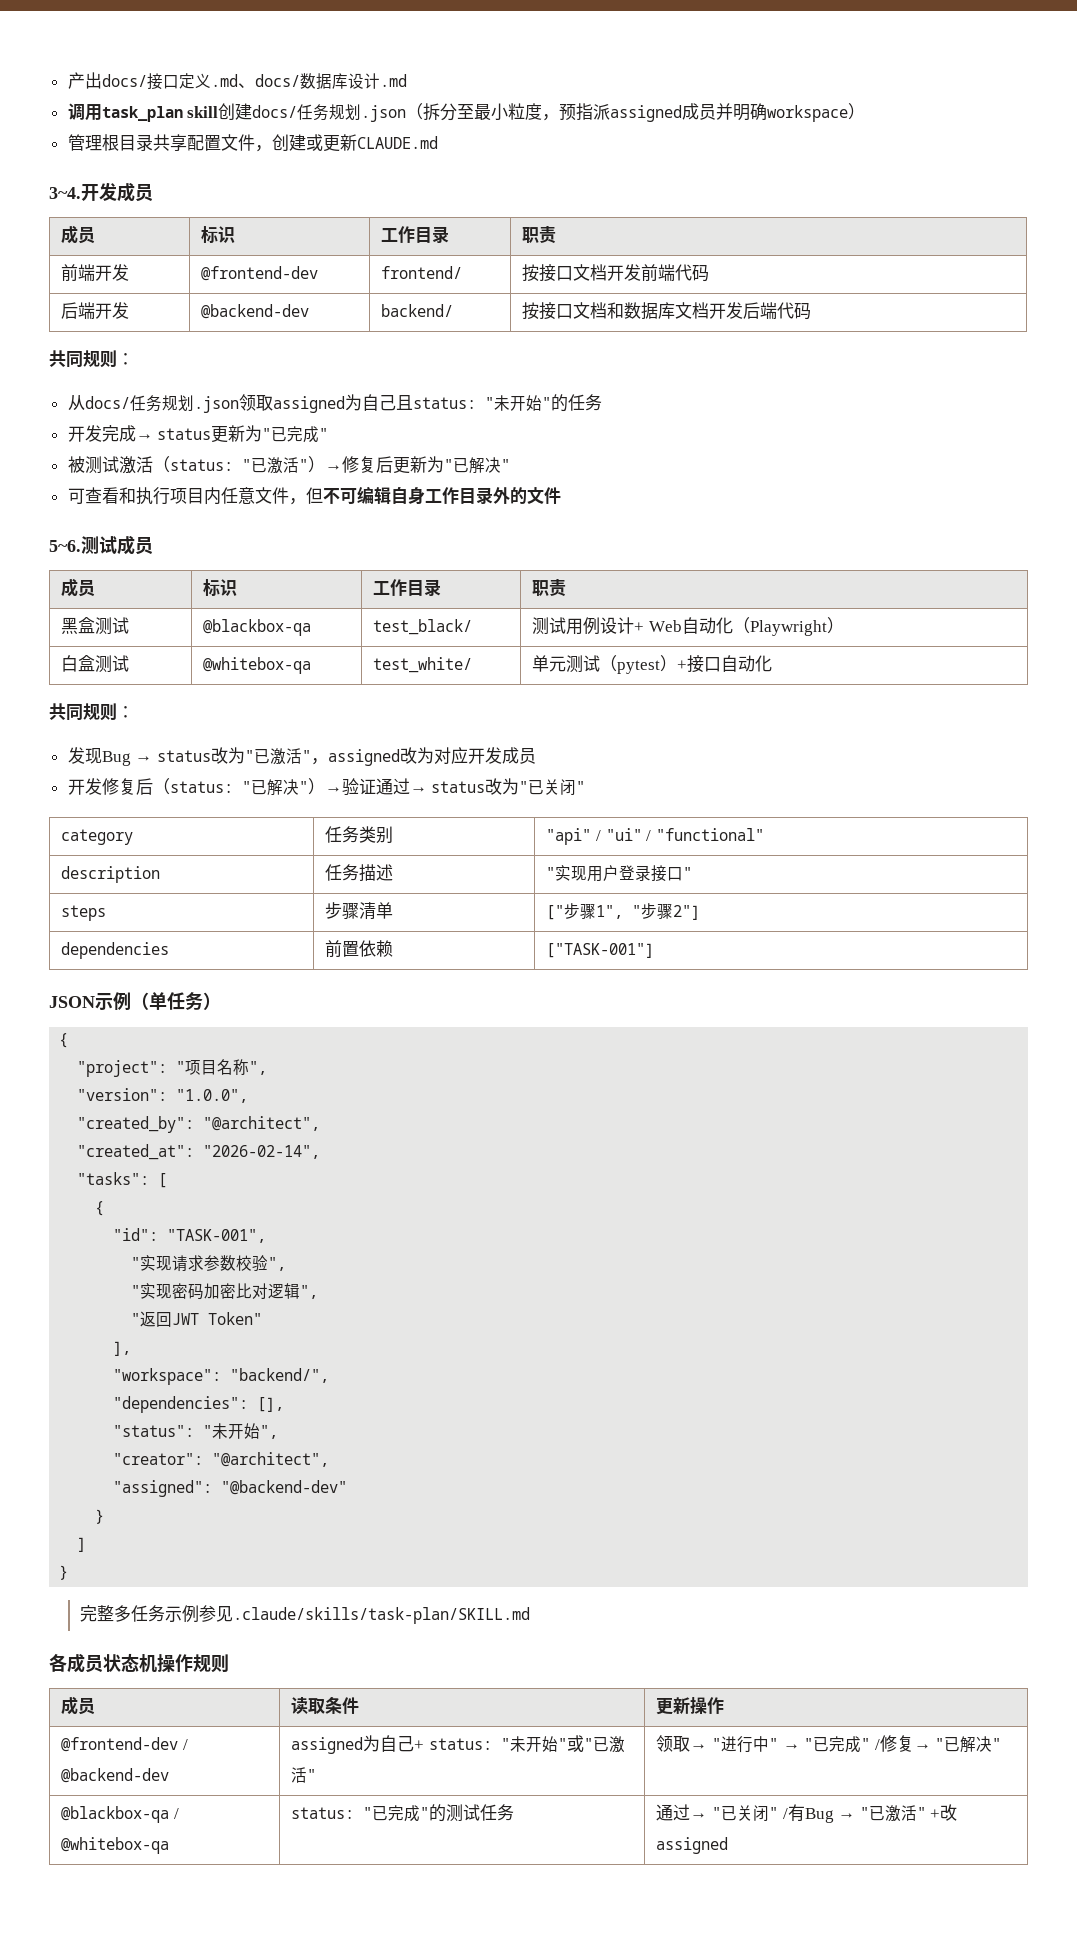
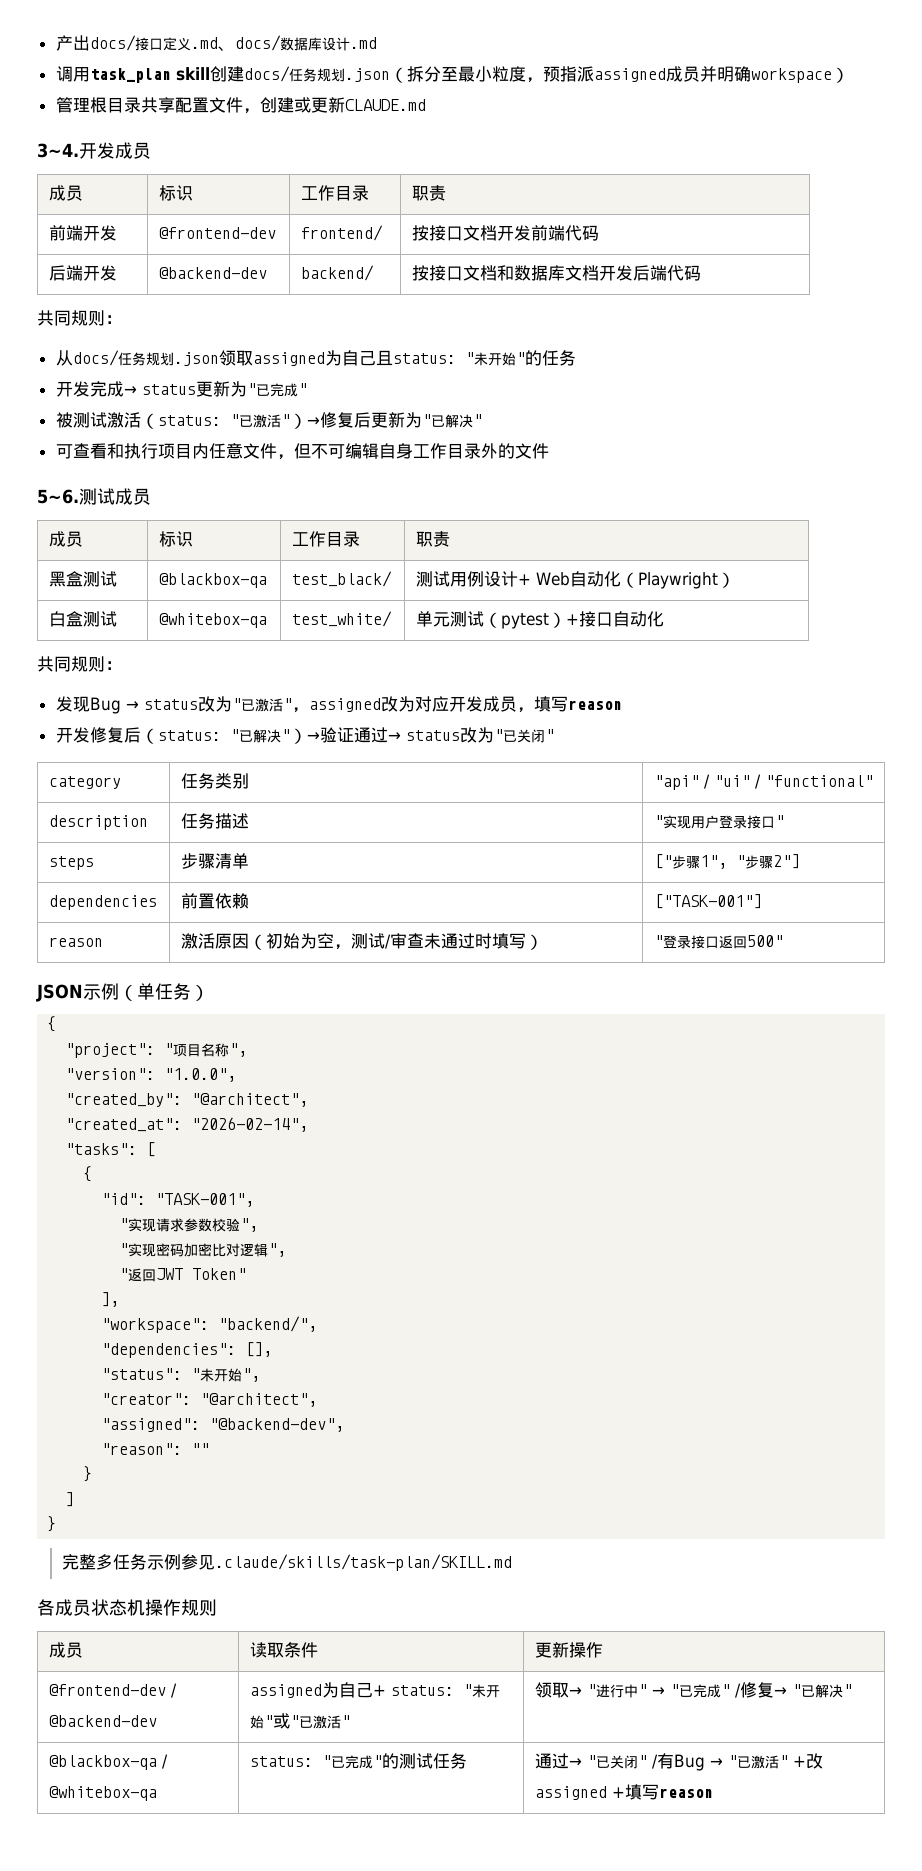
- 发现Bug → status改为"已激活"，assigned改为对应开发成员
+ 发现Bug → status改为"已激活"，assigned改为对应开发成员，填写reason
+ reason | 激活原因（初始为空，测试/审查未通过时填写） | "登录接口返回500"
- "assigned": "@backend-dev"
+ "assigned": "@backend-dev",
+ "reason": ""
- @blackbox-qa / @whitebox-qa | status: "已完成"的测试任务 | 通过→ "已关闭" /有Bug → "已激活" +改assigned
+ @blackbox-qa / @whitebox-qa | status: "已完成"的测试任务 | 通过→ "已关闭" /有Bug → "已激活" +改assigned +填写reason

